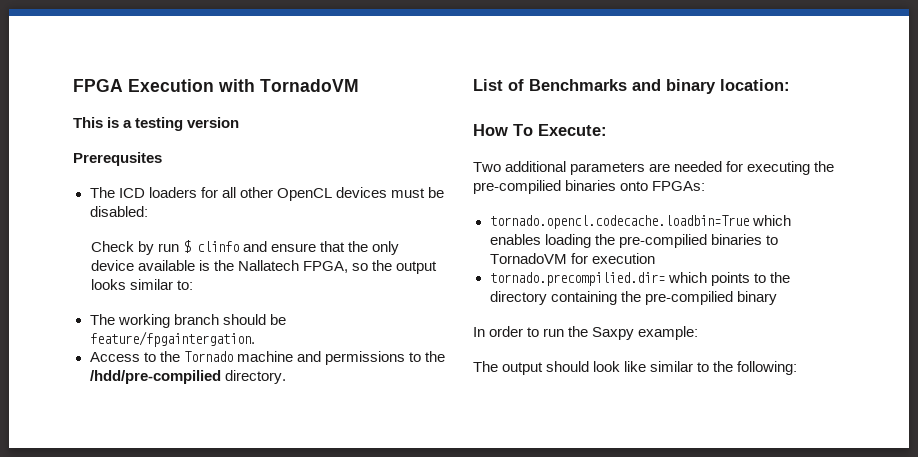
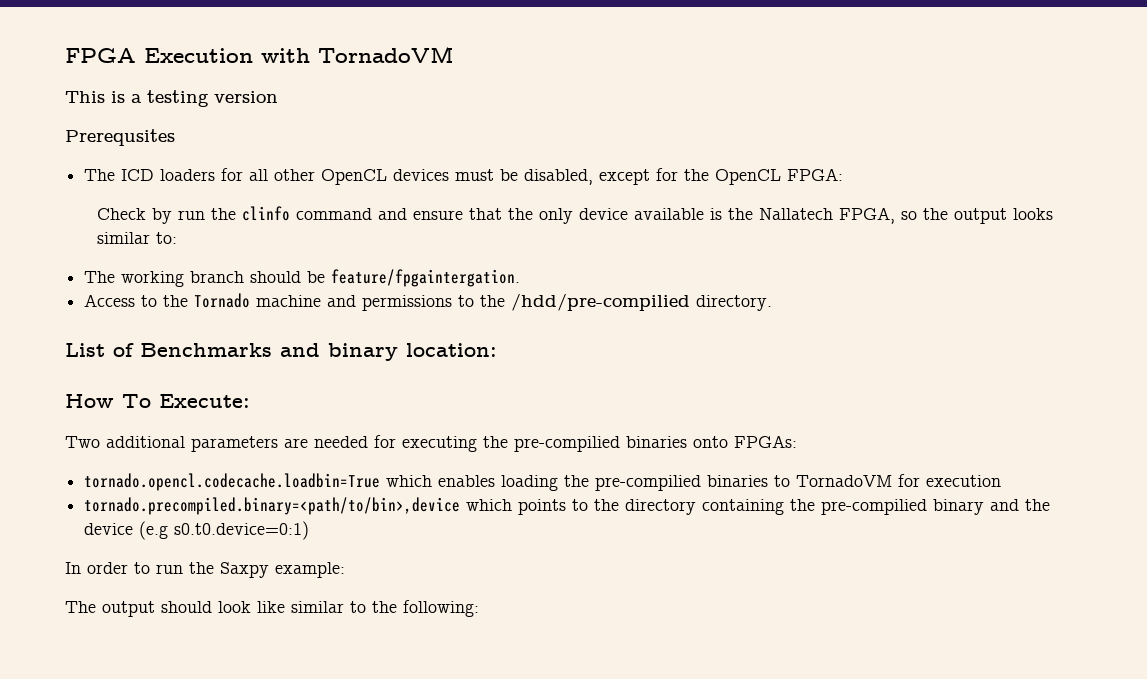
- The ICD loaders for all other OpenCL devices must be disabled:
+ The ICD loaders for all other OpenCL devices must be disabled, except for the OpenCL FPGA:
- Check by run $ clinfo and ensure that the only device available is the Nallatech FPGA, so the output looks similar to:
+ Check by run the clinfo command and ensure that the only device available is the Nallatech FPGA, so the output looks similar to:
- tornado.precompilied.dir= which points to the directory containing the pre-compilied binary
+ tornado.precompiled.binary=<path/to/bin>,device which points to the directory containing the pre-compilied binary and the device (e.g s0.t0.device=0:1)

